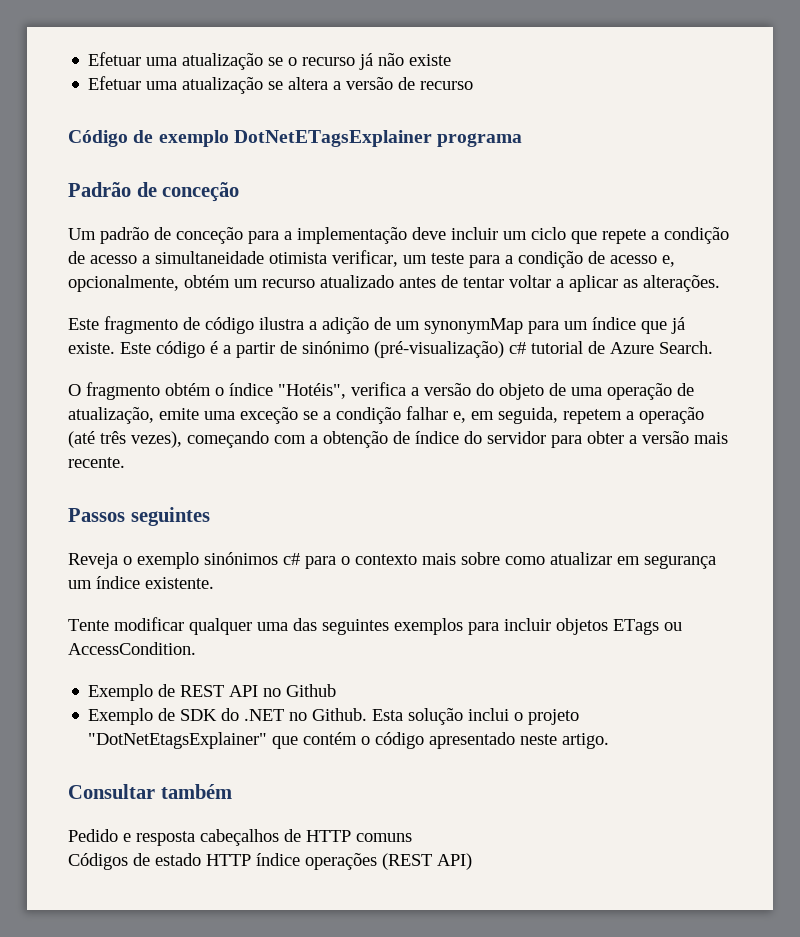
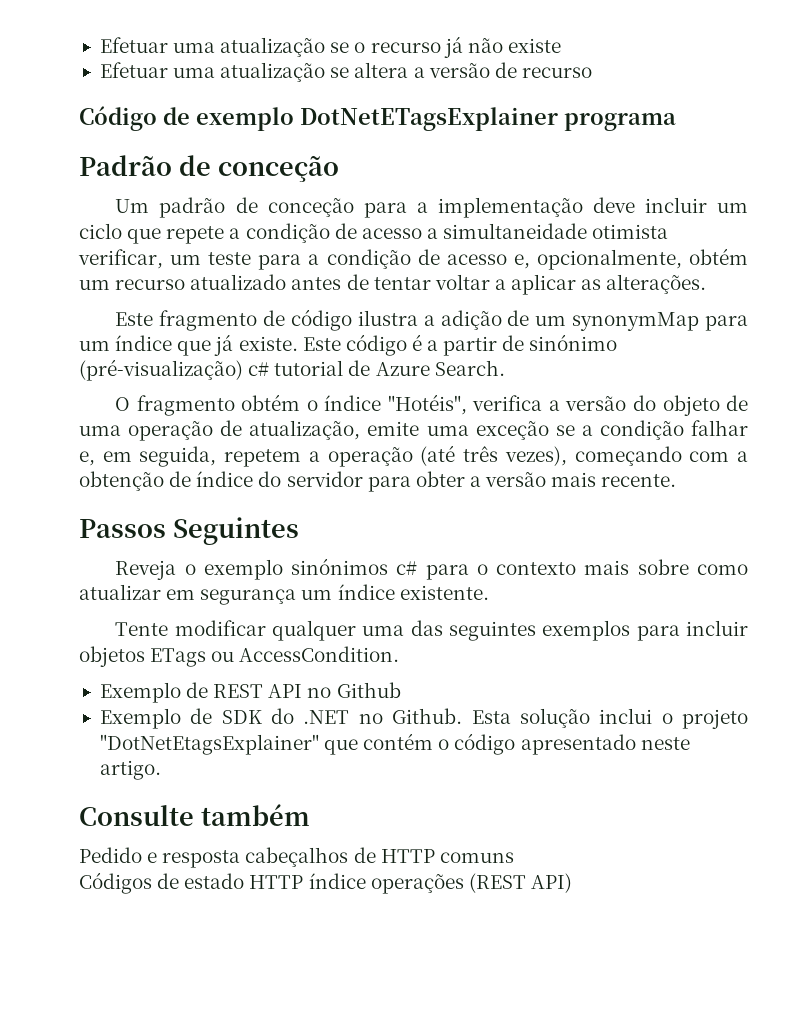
- Passos seguintes
+ Passos Seguintes
- Consultar também
+ Consulte também

